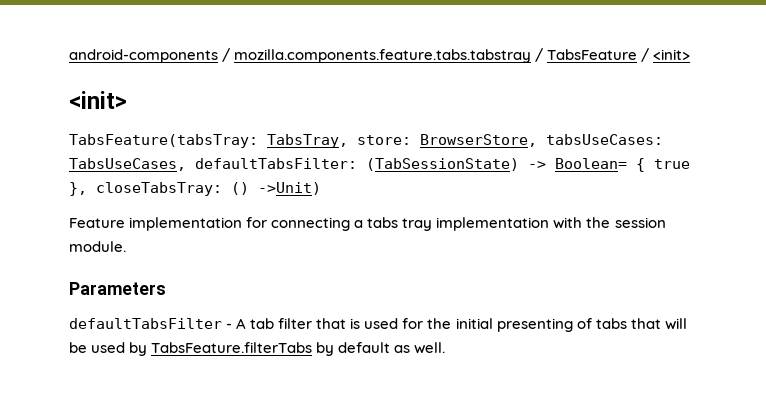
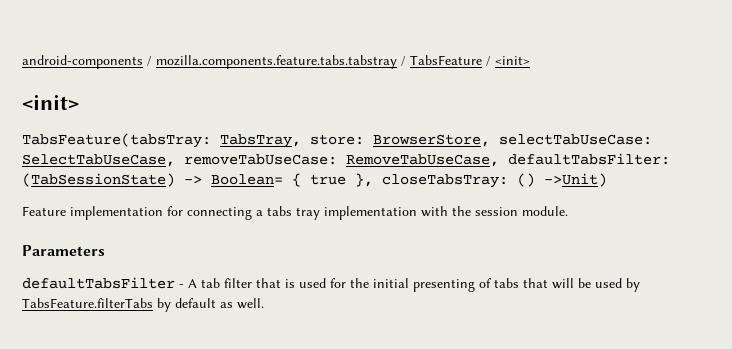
- TabsFeature(tabsTray: TabsTray, store: BrowserStore, tabsUseCases: TabsUseCases, defaultTabsFilter: (TabSessionState) -> Boolean= { true }, closeTabsTray: () ->Unit)
+ TabsFeature(tabsTray: TabsTray, store: BrowserStore, selectTabUseCase: SelectTabUseCase, removeTabUseCase: RemoveTabUseCase, defaultTabsFilter: (TabSessionState) -> Boolean= { true }, closeTabsTray: () ->Unit)

